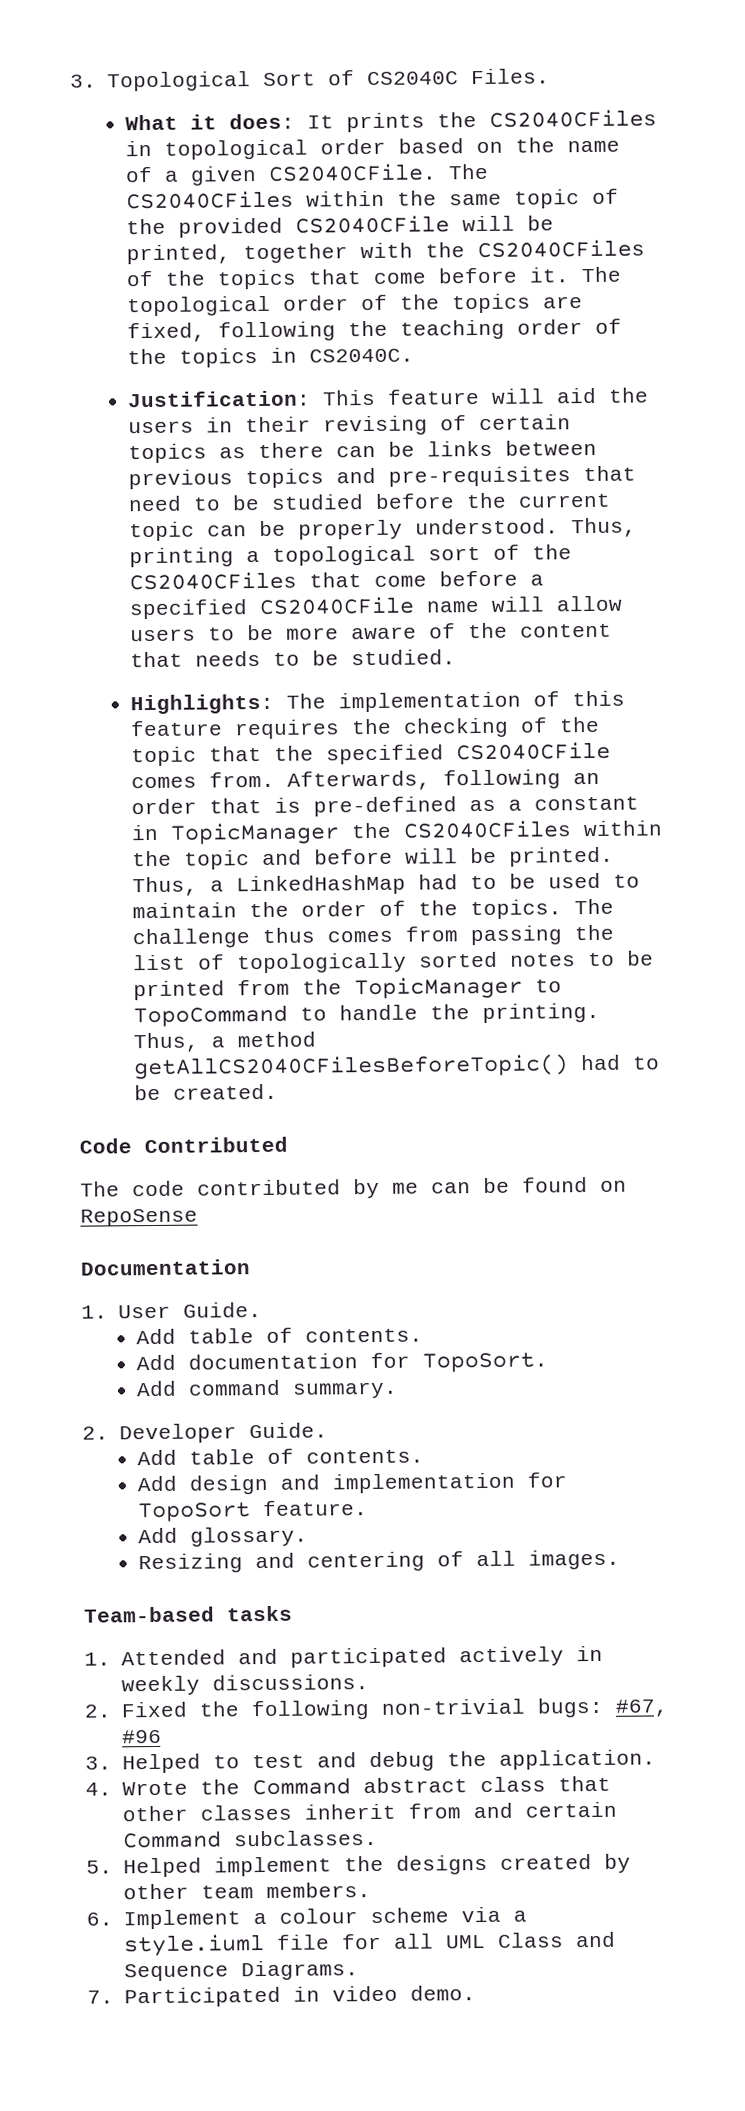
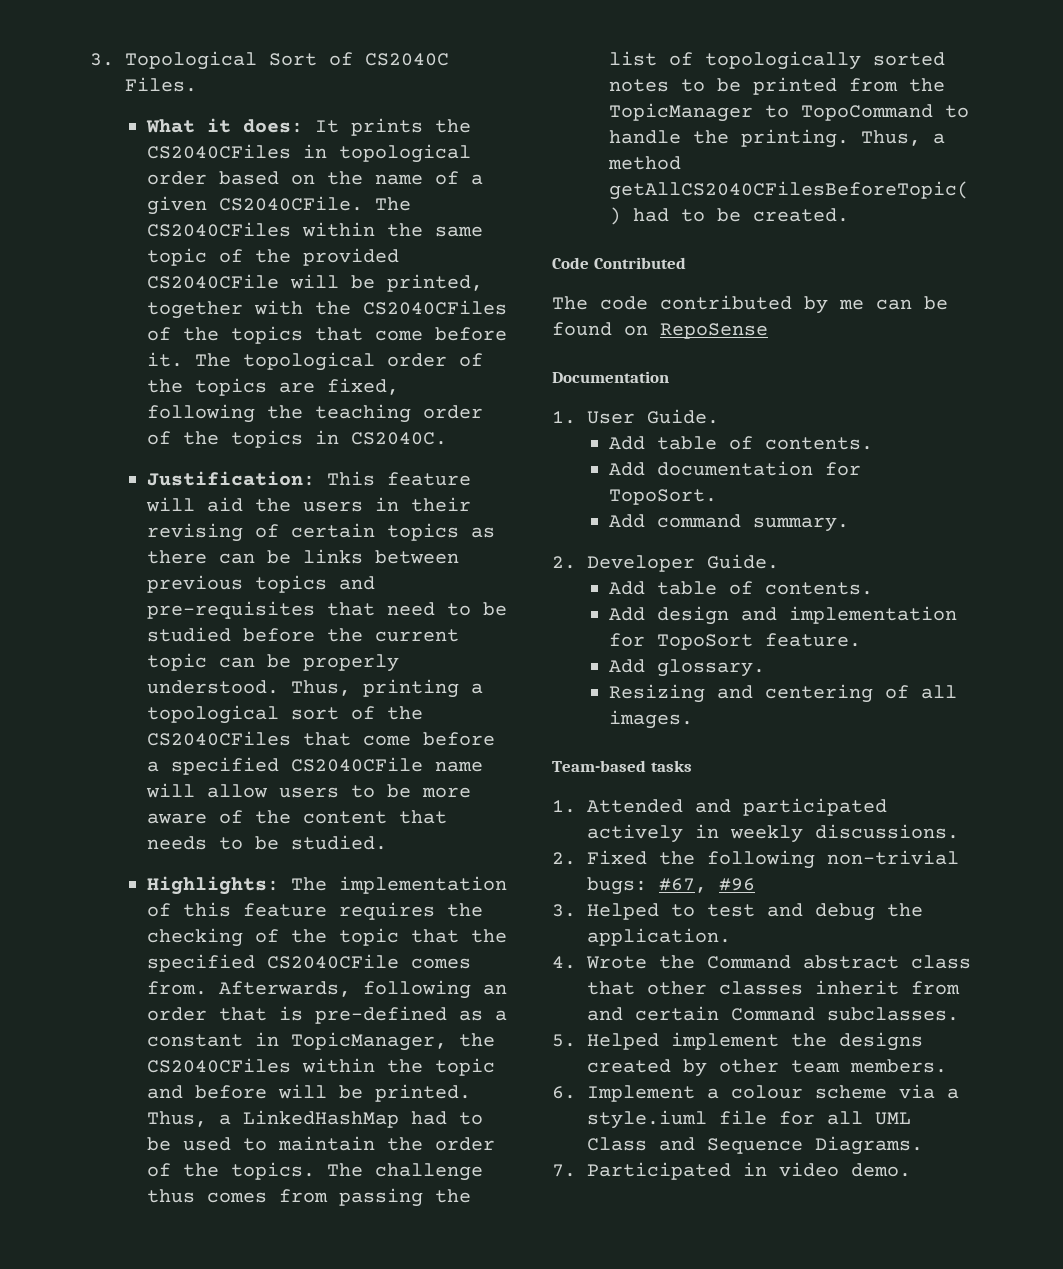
- Afterwards, following an order that is pre-defined as a constant in TopicManager the CS2040CFiles within the topic and before will be printed.
+ Afterwards, following an order that is pre-defined as a constant in TopicManager, the CS2040CFiles within the topic and before will be printed.

